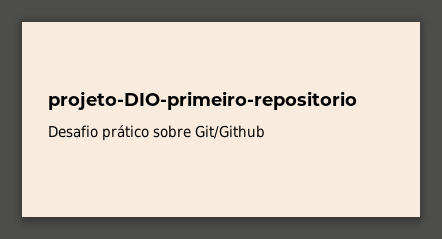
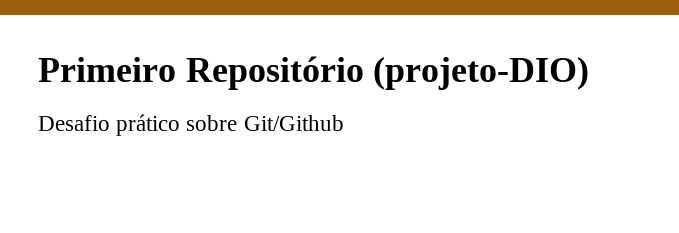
- projeto-DIO-primeiro-repositorio
+ Primeiro Repositório (projeto-DIO)

